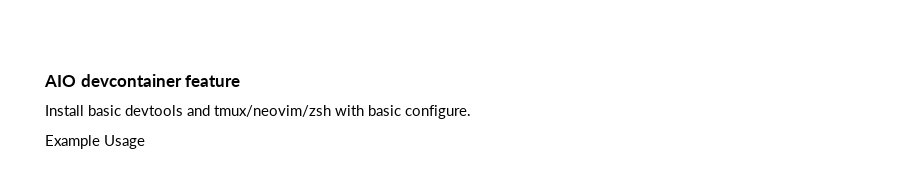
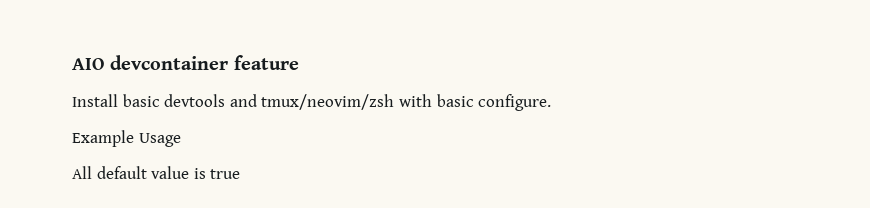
+ All default value is true

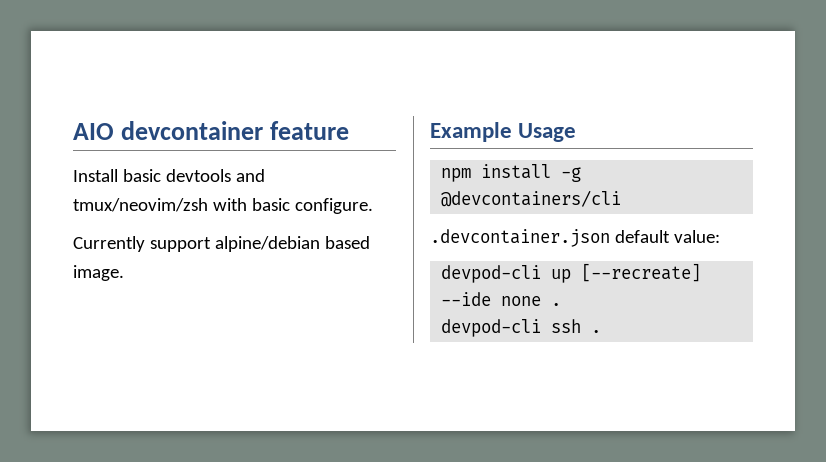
+ Currently support alpine/debian based image.
  Example Usage
- All default value is true
+ npm install -g @devcontainers/cli
+ .devcontainer.json default value:
+ devpod-cli up [--recreate] --ide none .
+ devpod-cli ssh .

